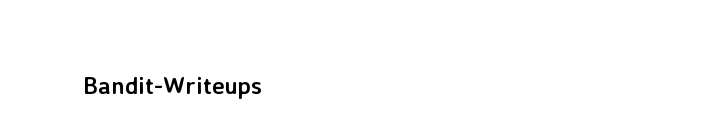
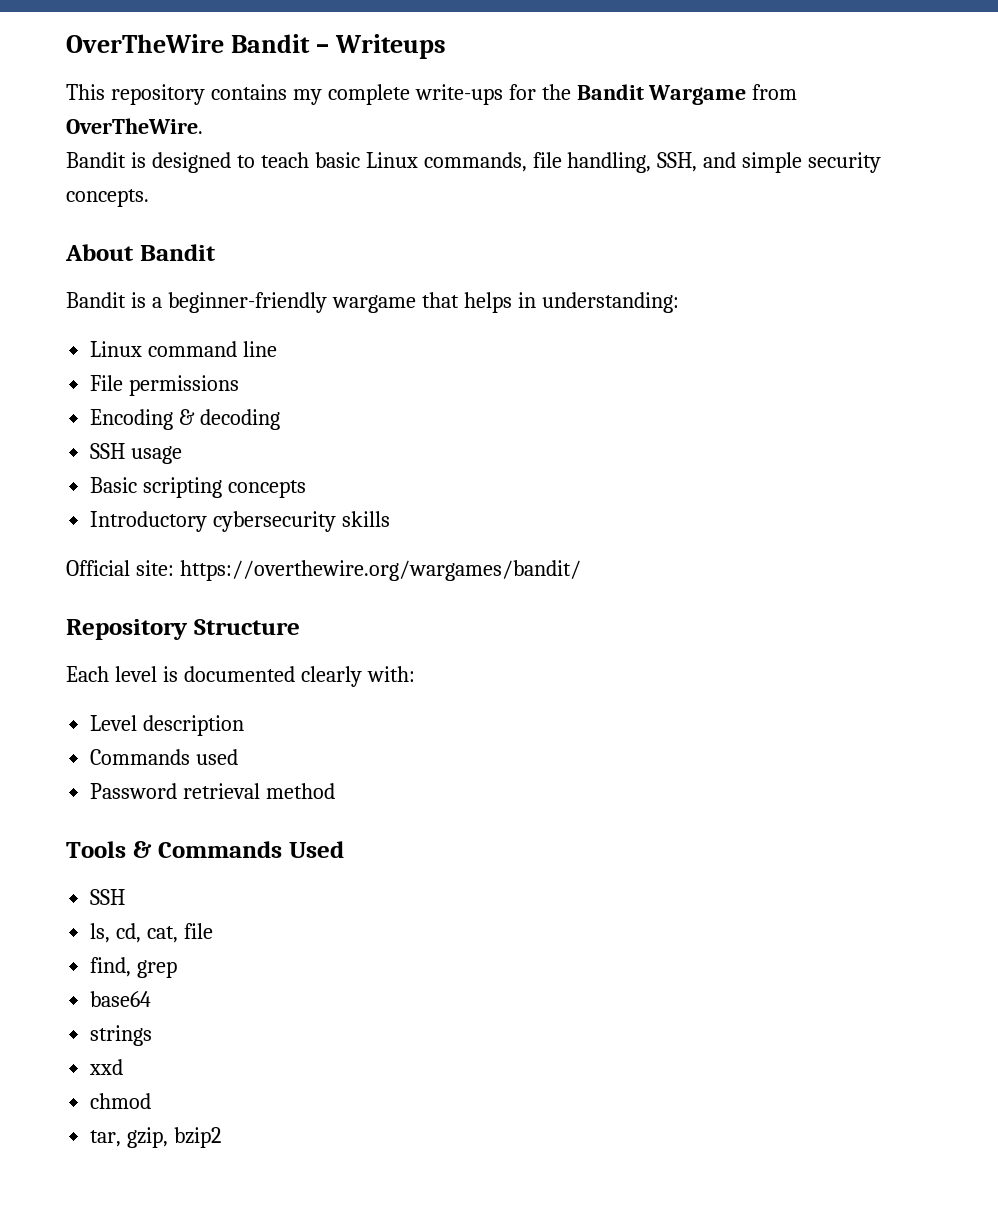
- Bandit-Writeups
+ OverTheWire Bandit – Writeups
+ This repository contains my complete write-ups for the Bandit Wargame from OverTheWire.
+ Bandit is designed to teach basic Linux commands, file handling, SSH, and simple security concepts.
+ About Bandit
+ Bandit is a beginner-friendly wargame that helps in understanding:
+ Linux command line
+ File permissions
+ Encoding & decoding
+ SSH usage
+ Basic scripting concepts
+ Introductory cybersecurity skills
+ Official site: https://overthewire.org/wargames/bandit/
+ Repository Structure
+ Each level is documented clearly with:
+ Level description
+ Commands used
+ Password retrieval method
+ Tools & Commands Used
+ SSH
+ ls, cd, cat, file
+ find, grep
+ base64
+ strings
+ xxd
+ chmod
+ tar, gzip, bzip2

